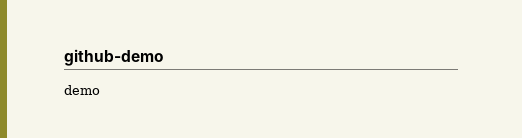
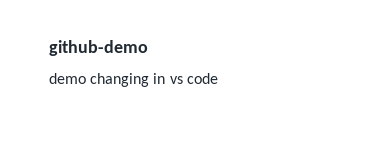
- demo
+ demo changing in vs code

